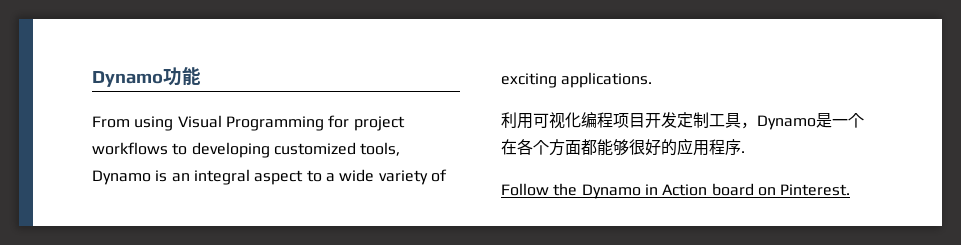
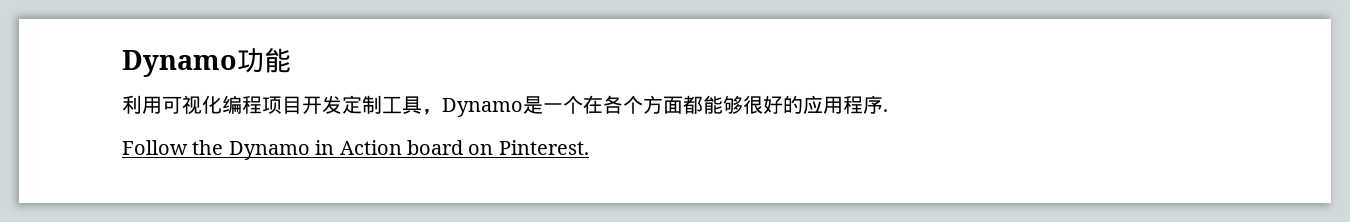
- From using Visual Programming for project workflows to developing customized tools, Dynamo is an integral aspect to a wide variety of exciting applications.

